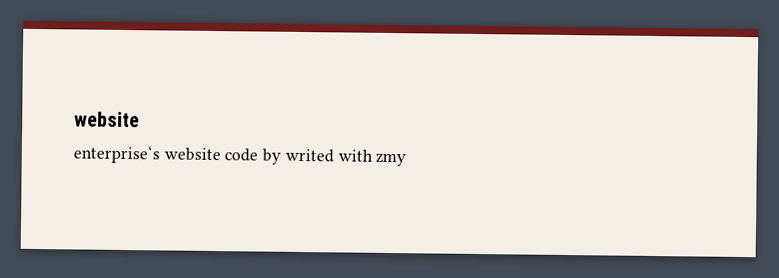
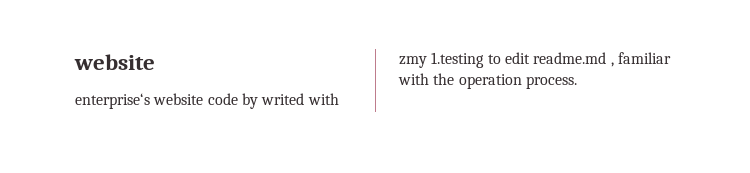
- enterprise‘s website code by writed with zmy
+ enterprise‘s website code by writed with zmy 1.testing to edit readme.md , familiar with the operation process.

